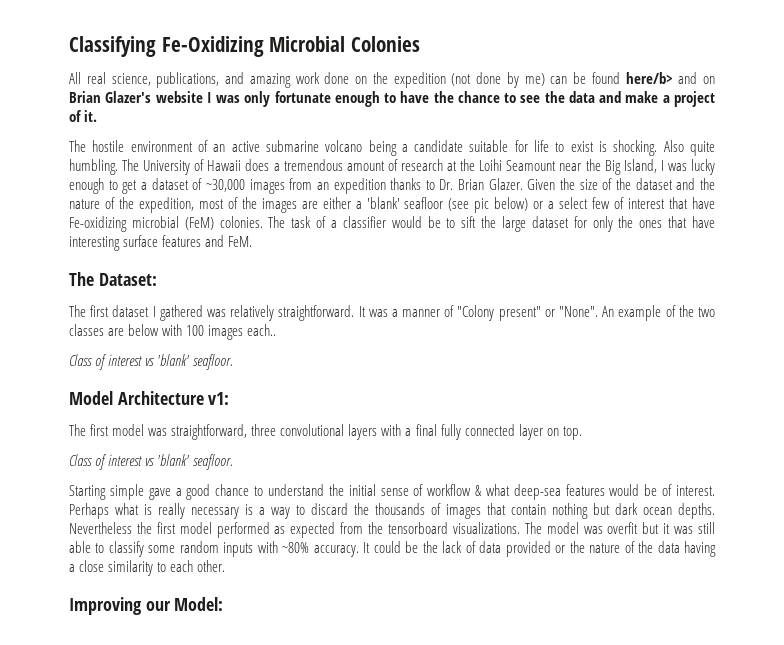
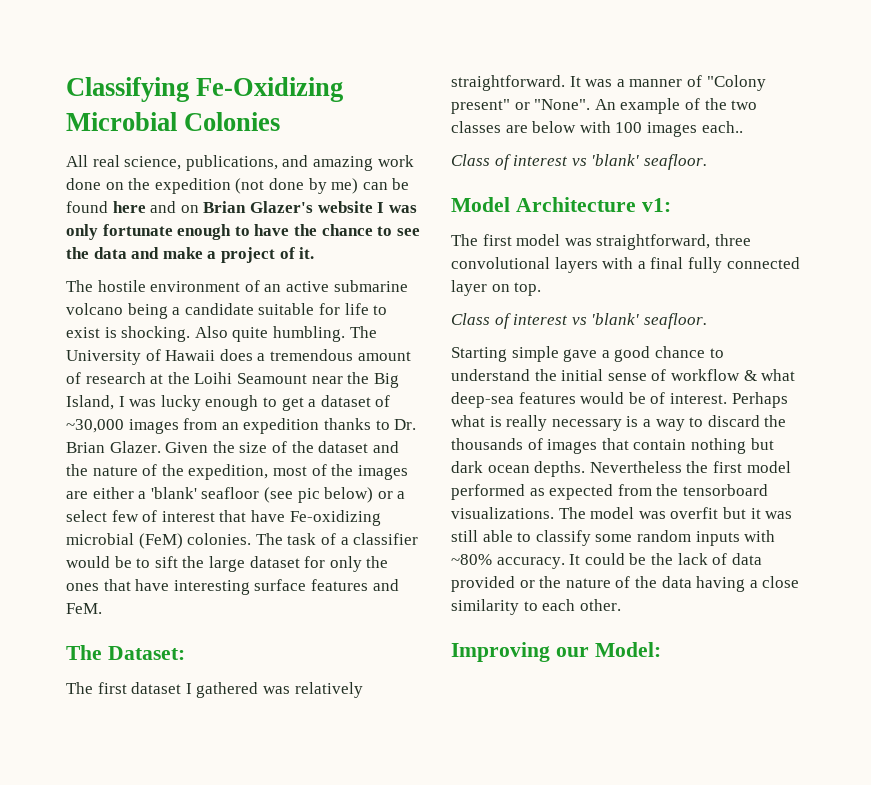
- All real science, publications, and amazing work done on the expedition (not done by me) can be found here/b> and on Brian Glazer's website I was only fortunate enough to have the chance to see the data and make a project of it.
+ All real science, publications, and amazing work done on the expedition (not done by me) can be found here and on Brian Glazer's website I was only fortunate enough to have the chance to see the data and make a project of it.

